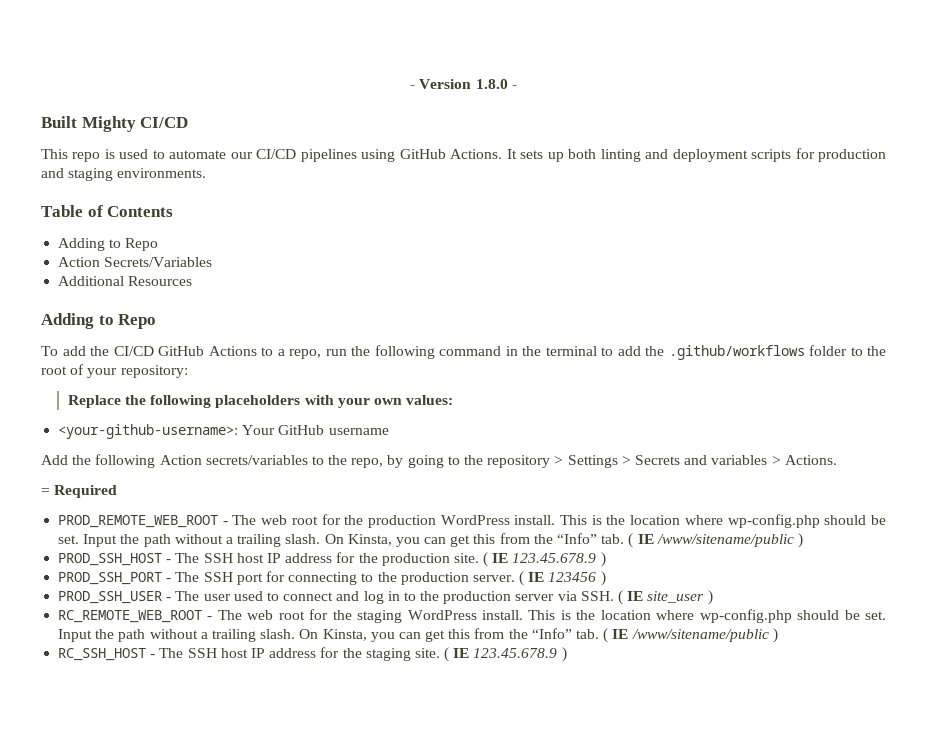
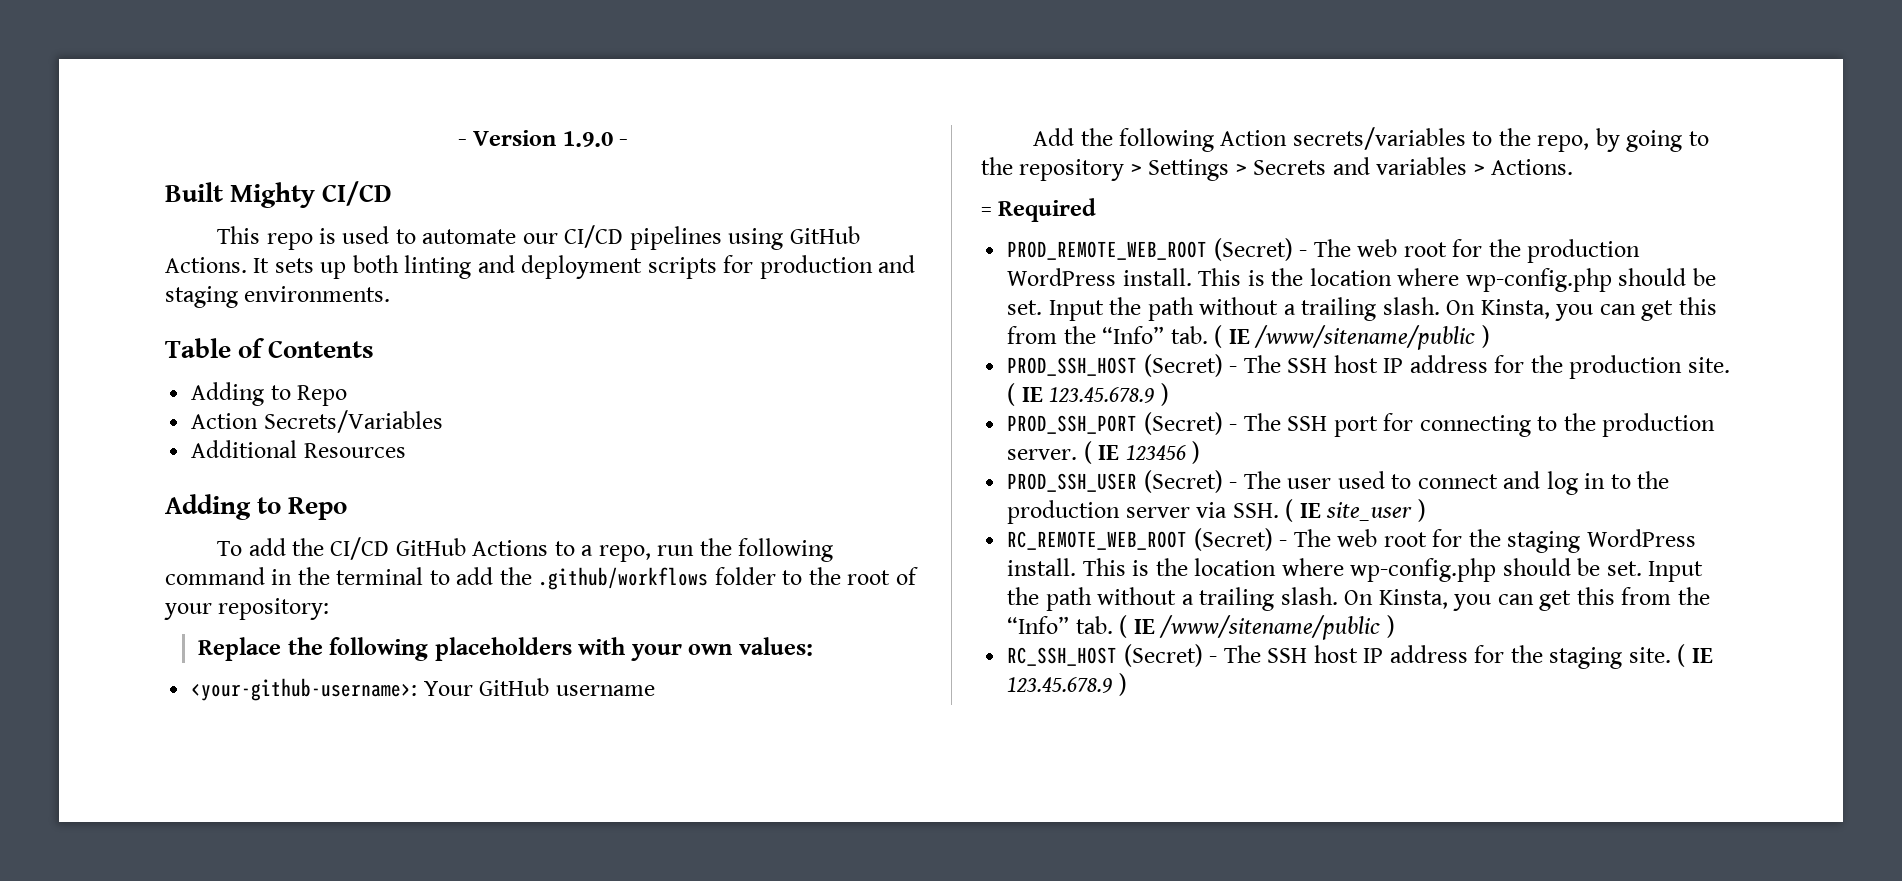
- - Version 1.8.0 -
+ - Version 1.9.0 -
- PROD_REMOTE_WEB_ROOT - The web root for the production WordPress install.
+ PROD_REMOTE_WEB_ROOT (Secret) - The web root for the production WordPress install.
- PROD_SSH_HOST - The SSH host IP address for the production site.
+ PROD_SSH_HOST (Secret) - The SSH host IP address for the production site.
- PROD_SSH_PORT - The SSH port for connecting to the production server.
+ PROD_SSH_PORT (Secret) - The SSH port for connecting to the production server.
- PROD_SSH_USER - The user used to connect and log in to the production server via SSH. ( IE site_user )
+ PROD_SSH_USER (Secret) - The user used to connect and log in to the production server via SSH. ( IE site_user )
- RC_REMOTE_WEB_ROOT - The web root for the staging WordPress install.
+ RC_REMOTE_WEB_ROOT (Secret) - The web root for the staging WordPress install.
- RC_SSH_HOST - The SSH host IP address for the staging site.
+ RC_SSH_HOST (Secret) - The SSH host IP address for the staging site.

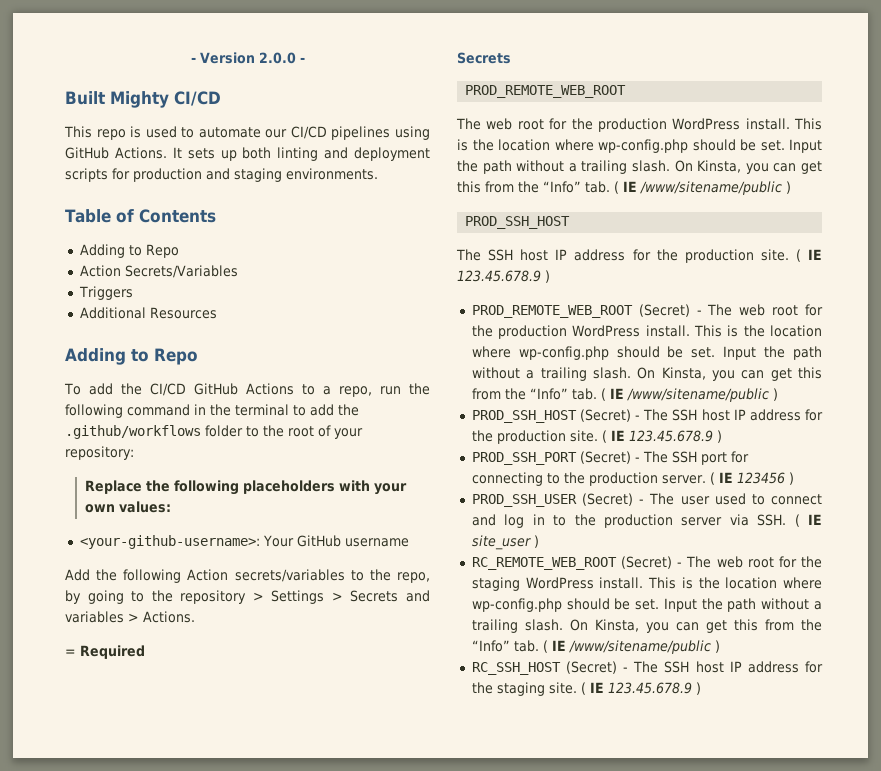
- - Version 1.9.0 -
+ - Version 2.0.0 -
+ Triggers
  = Required
+ Secrets
+ PROD_REMOTE_WEB_ROOT
+ The web root for the production WordPress install. This is the location where wp-config.php should be set. Input the path without a trailing slash. On Kinsta, you can get this from the “Info” tab. ( IE /www/sitename/public )
+ PROD_SSH_HOST
+ The SSH host IP address for the production site. ( IE 123.45.678.9 )

